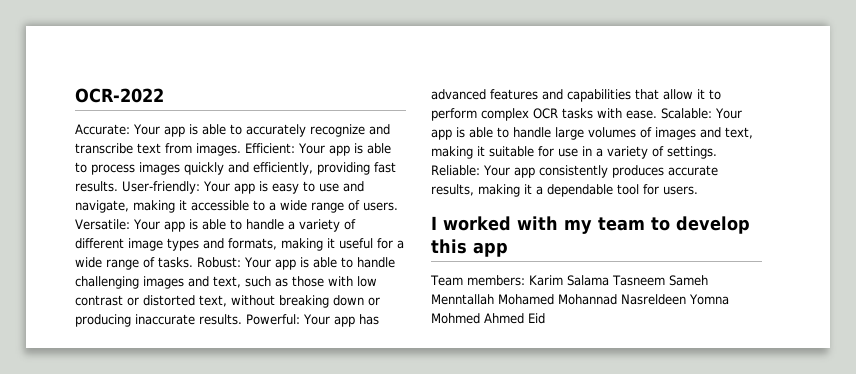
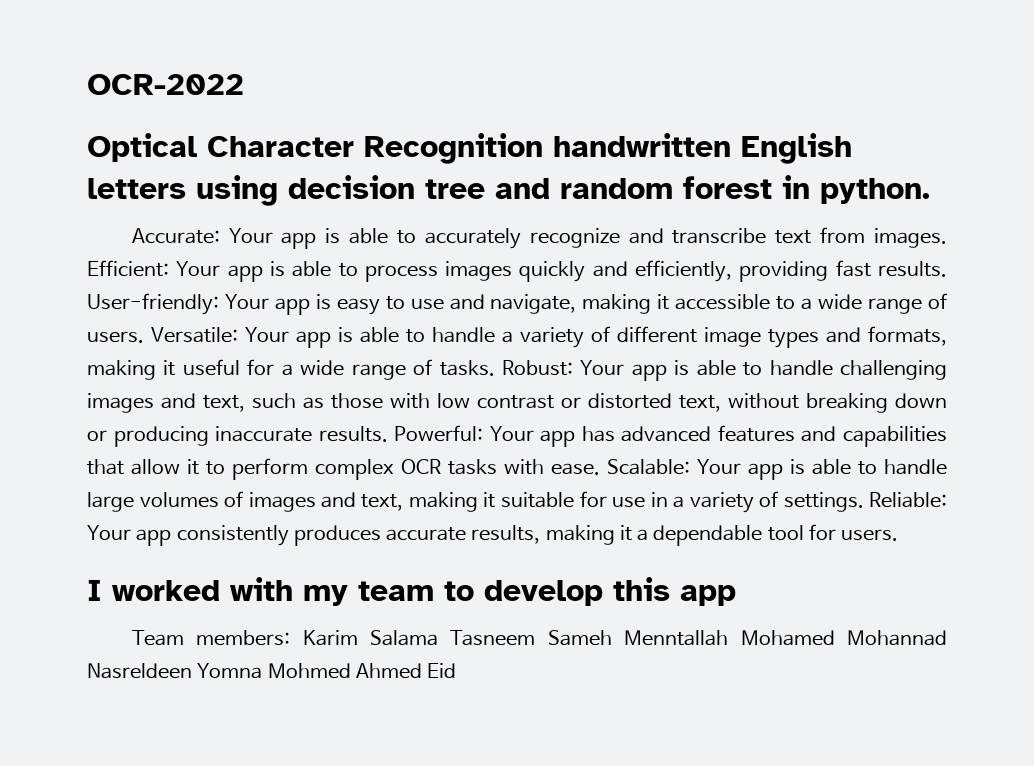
+ Optical Character Recognition handwritten English letters using decision tree and random forest in python.

